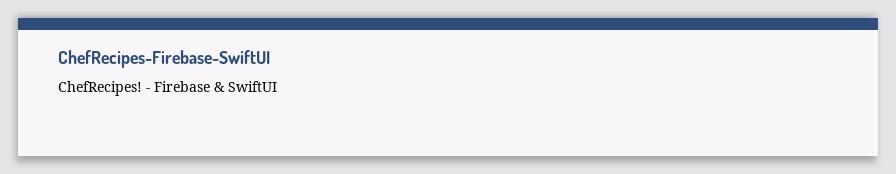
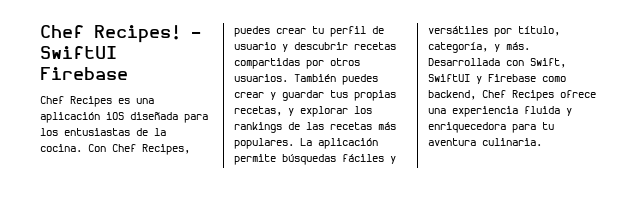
- ChefRecipes-Firebase-SwiftUI
- ChefRecipes! - Firebase & SwiftUI
+ Chef Recipes! - SwiftUI Firebase
+ Chef Recipes es una aplicación iOS diseñada para los entusiastas de la cocina. Con Chef Recipes, puedes crear tu perfil de usuario y descubrir recetas compartidas por otros usuarios. También puedes crear y guardar tus propias recetas, y explorar los rankings de las recetas más populares. La aplicación permite búsquedas fáciles y versátiles por título, categoría, y más. Desarrollada con Swift, SwiftUI y Firebase como backend, Chef Recipes ofrece una experiencia fluida y enriquecedora para tu aventura culinaria.

